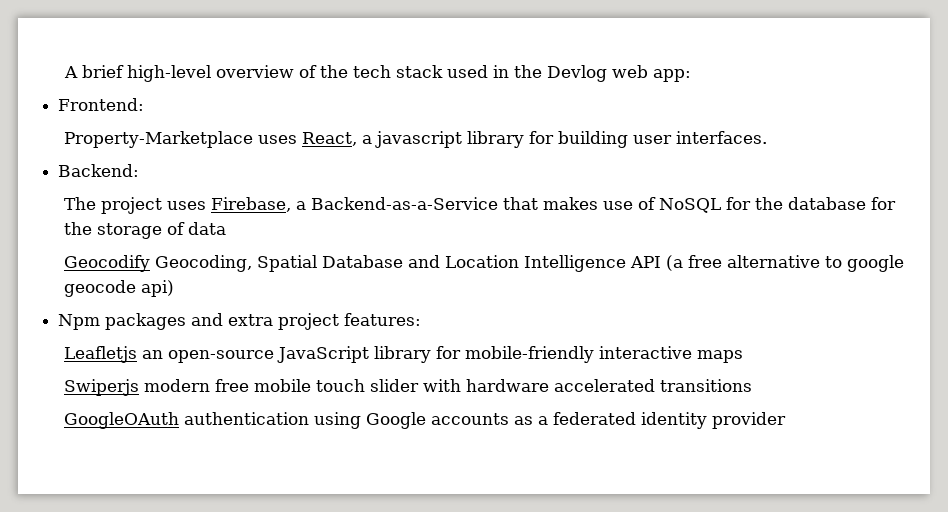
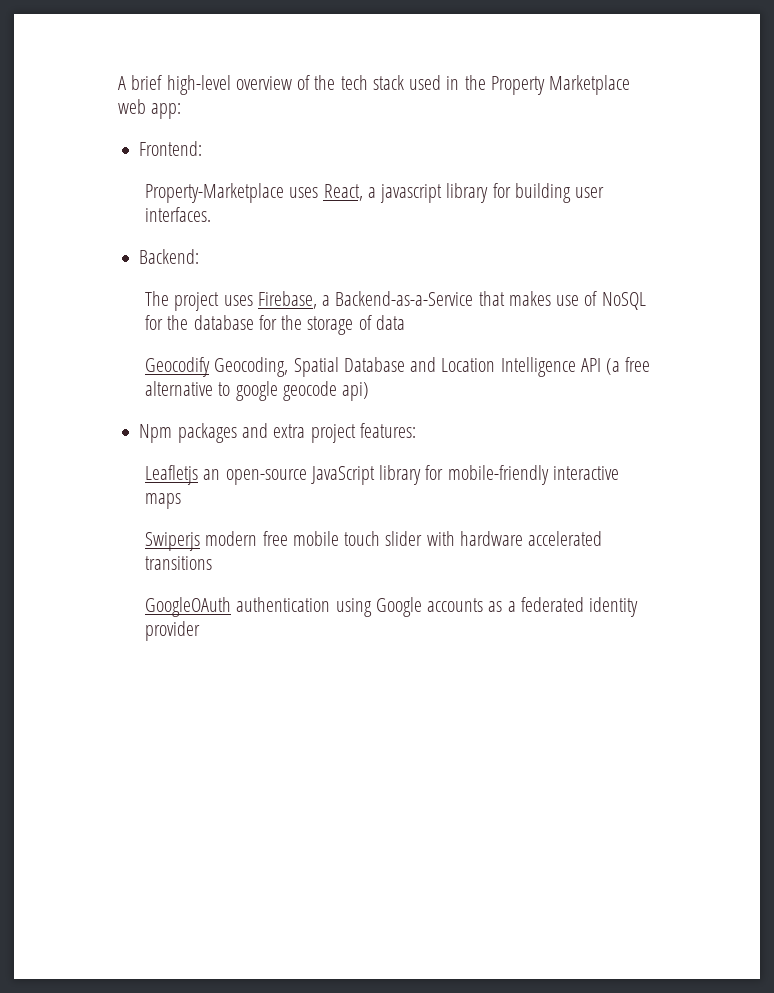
- A brief high-level overview of the tech stack used in the Devlog web app:
+ A brief high-level overview of the tech stack used in the Property Marketplace web app:

